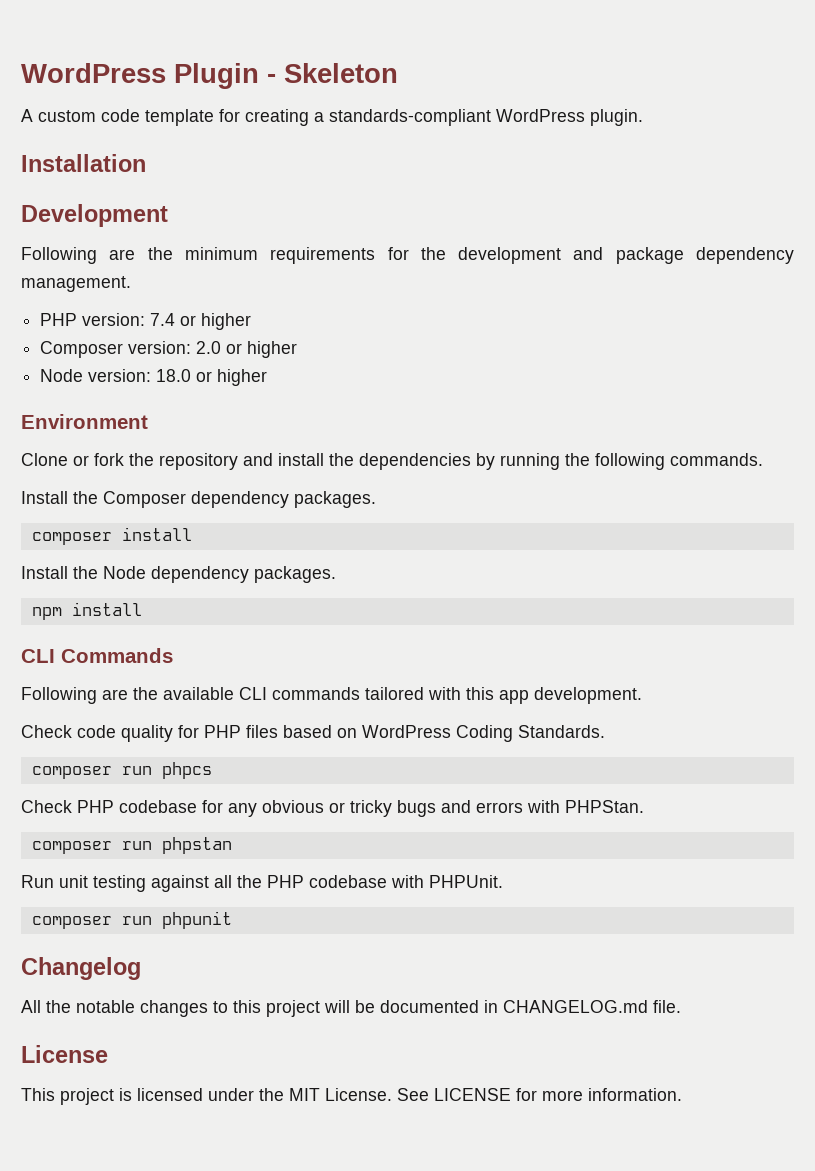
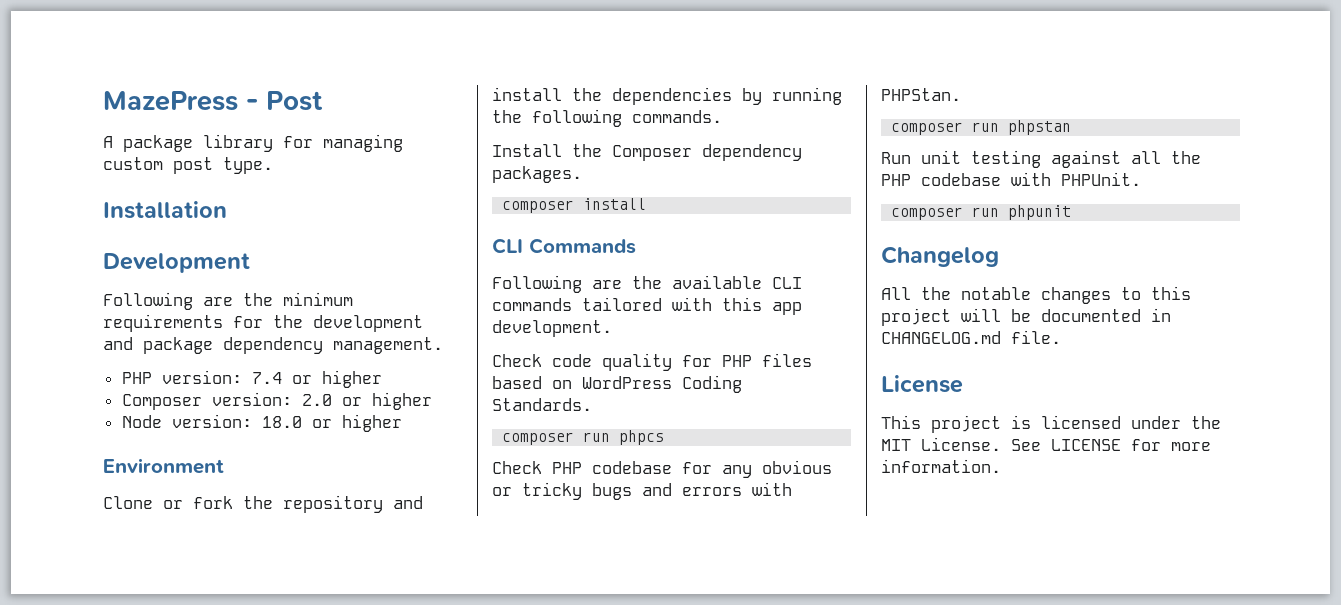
- WordPress Plugin - Skeleton
- A custom code template for creating a standards-compliant WordPress plugin.
+ MazePress - Post
+ A package library for managing custom post type.
- Install the Node dependency packages.
- npm install

